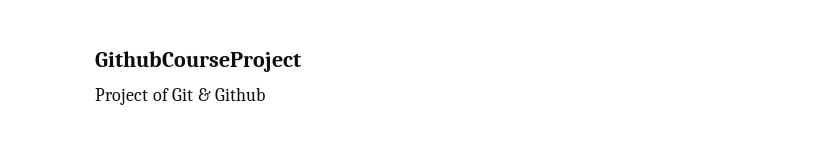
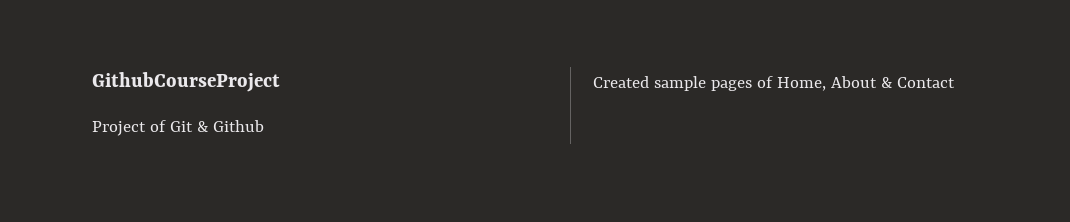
+ Created sample pages of Home, About & Contact

